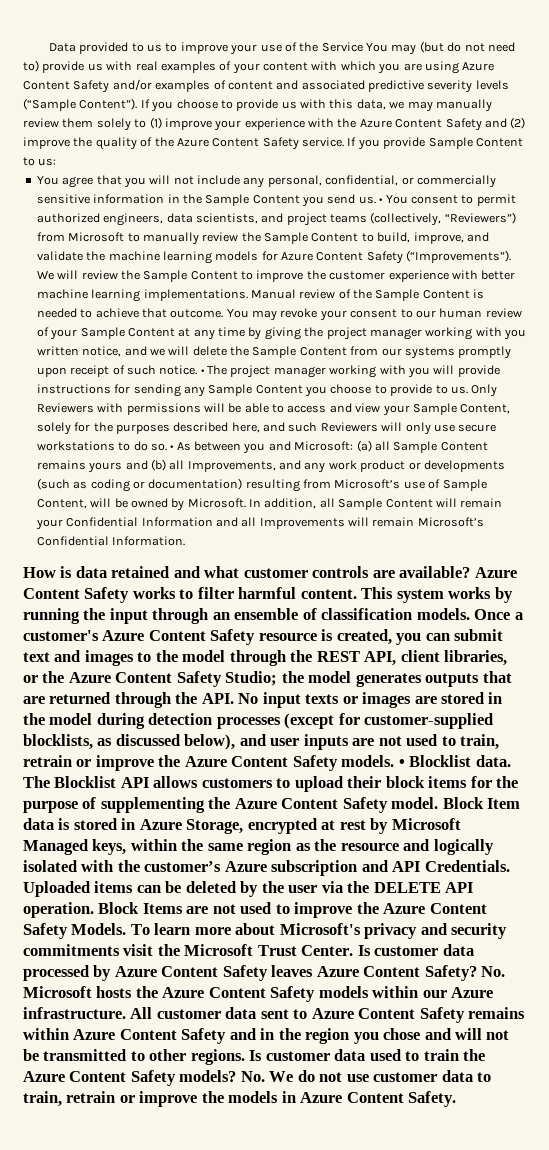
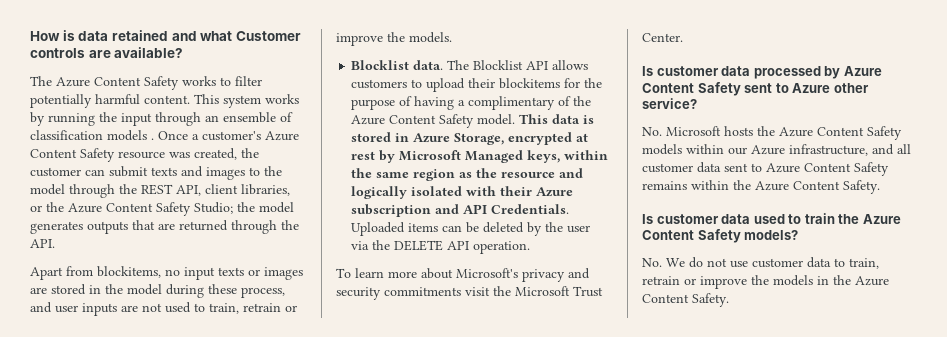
- Data provided to us to improve your use of the Service You may (but do not need to) provide us with real examples of your content with which you are using Azure Content Safety and/or examples of content and associated predictive severity levels (“Sample Content”). If you choose to provide us with this data, we may manually review them solely to (1) improve your experience with the Azure Content Safety and (2) improve the quality of the Azure Content Safety service. If you provide Sample Content to us:
- You agree that you will not include any personal, confidential, or commercially sensitive information in the Sample Content you send us. • You consent to permit authorized engineers, data scientists, and project teams (collectively, “Reviewers”) from Microsoft to manually review the Sample Content to build, improve, and validate the machine learning models for Azure Content Safety (“Improvements”). We will review the Sample Content to improve the customer experience with better machine learning implementations. Manual review of the Sample Content is needed to achieve that outcome. You may revoke your consent to our human review of your Sample Content at any time by giving the project manager working with you written notice, and we will delete the Sample Content from our systems promptly upon receipt of such notice. • The project manager working with you will provide instructions for sending any Sample Content you choose to provide to us. Only Reviewers with permissions will be able to access and view your Sample Content, solely for the purposes described here, and such Reviewers will only use secure workstations to do so. • As between you and Microsoft: (a) all Sample Content remains yours and (b) all Improvements, and any work product or developments (such as coding or documentation) resulting from Microsoft’s use of Sample Content, will be owned by Microsoft. In addition, all Sample Content will remain your Confidential Information and all Improvements will remain Microsoft’s Confidential Information.
- How is data retained and what customer controls are available? Azure Content Safety works to filter harmful content.
+ How is data retained and what Customer controls are available?
+ The Azure Content Safety works to filter potentially harmful content.
- This system works by running the input through an ensemble of classification models.
+ This system works by running the input through an ensemble of classification models .
- Once a customer's Azure Content Safety resource is created, you can submit text and images to the model through the REST API, client libraries, or the Azure Content Safety Studio; the model generates outputs that are returned through the API. No input texts or images are stored in the model during detection processes (except for customer-supplied blocklists, as discussed below), and user inputs are not used to train, retrain or improve the Azure Content Safety models. • Blocklist data.
+ Once a customer's Azure Content Safety resource was created, the customer can submit texts and images to the model through the REST API, client libraries, or the Azure Content Safety Studio; the model generates outputs that are returned through the API.
+ Apart from blockitems, no input texts or images are stored in the model during these process, and user inputs are not used to train, retrain or improve the models.
+ Blocklist data.
- The Blocklist API allows customers to upload their block items for the purpose of supplementing the Azure Content Safety model.
+ The Blocklist API allows customers to upload their blockitems for the purpose of having a complimentary of the Azure Content Safety model.
- Block Item data is stored in Azure Storage, encrypted at rest by Microsoft Managed keys, within the same region as the resource and logically isolated with the customer’s Azure subscription and API Credentials.
+ This data is stored in Azure Storage, encrypted at rest by Microsoft Managed keys, within the same region as the resource and logically isolated with their Azure subscription and API Credentials.
- Uploaded items can be deleted by the user via the DELETE API operation. Block Items are not used to improve the Azure Content Safety Models. To learn more about Microsoft's privacy and security commitments visit the Microsoft Trust Center. Is customer data processed by Azure Content Safety leaves Azure Content Safety? No. Microsoft hosts the Azure Content Safety models within our Azure infrastructure. All customer data sent to Azure Content Safety remains within Azure Content Safety and in the region you chose and will not be transmitted to other regions. Is customer data used to train the Azure Content Safety models? No. We do not use customer data to train, retrain or improve the models in Azure Content Safety.
+ Uploaded items can be deleted by the user via the DELETE API operation.
+ To learn more about Microsoft's privacy and security commitments visit the Microsoft Trust Center.
+ Is customer data processed by Azure Content Safety sent to Azure other service?
+ No. Microsoft hosts the Azure Content Safety models within our Azure infrastructure, and all customer data sent to Azure Content Safety remains within the Azure Content Safety.
+ Is customer data used to train the Azure Content Safety models?
+ No. We do not use customer data to train, retrain or improve the models in the Azure Content Safety.

